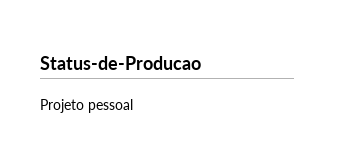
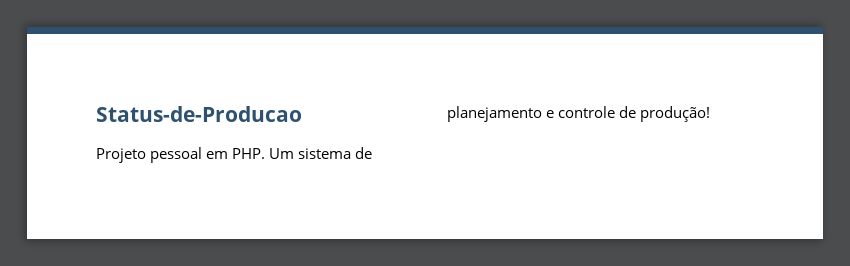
- Projeto pessoal
+ Projeto pessoal em PHP. Um sistema de planejamento e controle de produção!

